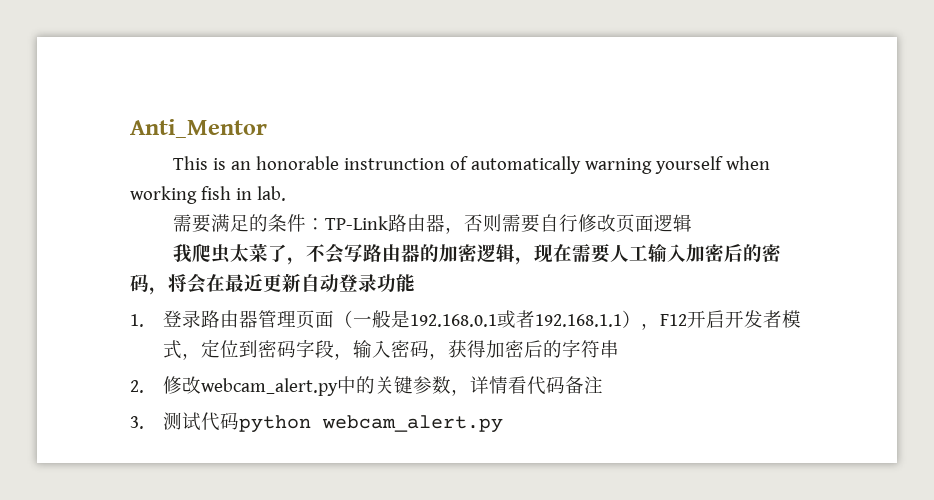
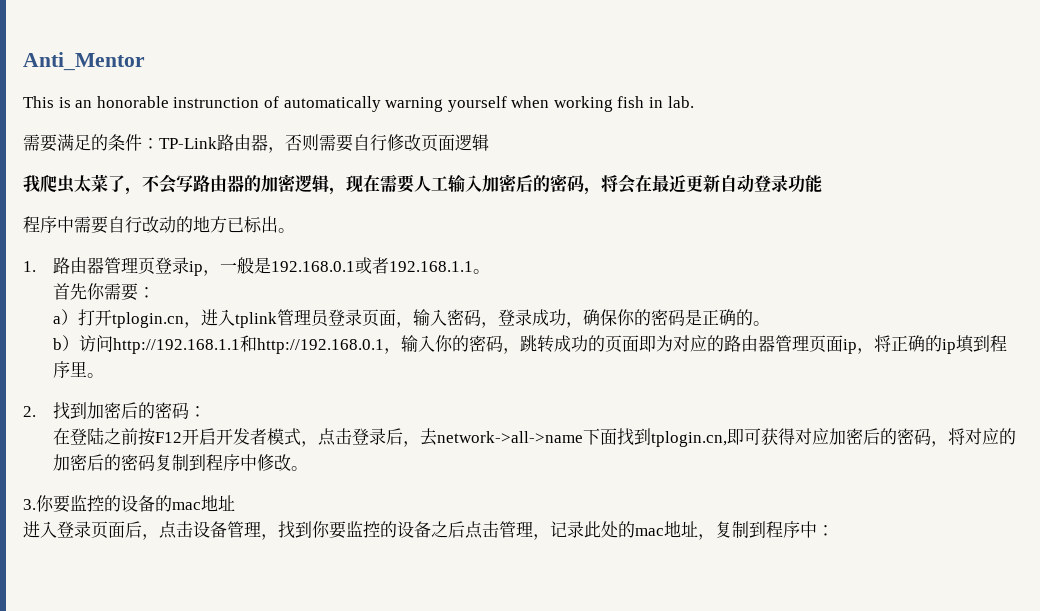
- 1.登录路由器管理页面（一般是192.168.0.1或者192.168.1.1），F12开启开发者模式，定位到密码字段，输入密码，获得加密后的字符串
- 2.修改webcam_alert.py中的关键参数，详情看代码备注
- 3.测试代码python webcam_alert.py
+ 程序中需要自行改动的地方已标出。
+ 1.路由器管理页登录ip，一般是192.168.0.1或者192.168.1.1。
+ 首先你需要：
+ a）打开tplogin.cn，进入tplink管理员登录页面，输入密码，登录成功，确保你的密码是正确的。
+ b）访问http://192.168.1.1和http://192.168.0.1，输入你的密码，跳转成功的页面即为对应的路由器管理页面ip，将正确的ip填到程序里。
+ 2.找到加密后的密码：
+ 在登陆之前按F12开启开发者模式，点击登录后，去network->all->name下面找到tplogin.cn,即可获得对应加密后的密码，将对应的加密后的密码复制到程序中修改。
+ 3.你要监控的设备的mac地址
+ 进入登录页面后，点击设备管理，找到你要监控的设备之后点击管理，记录此处的mac地址，复制到程序中：

